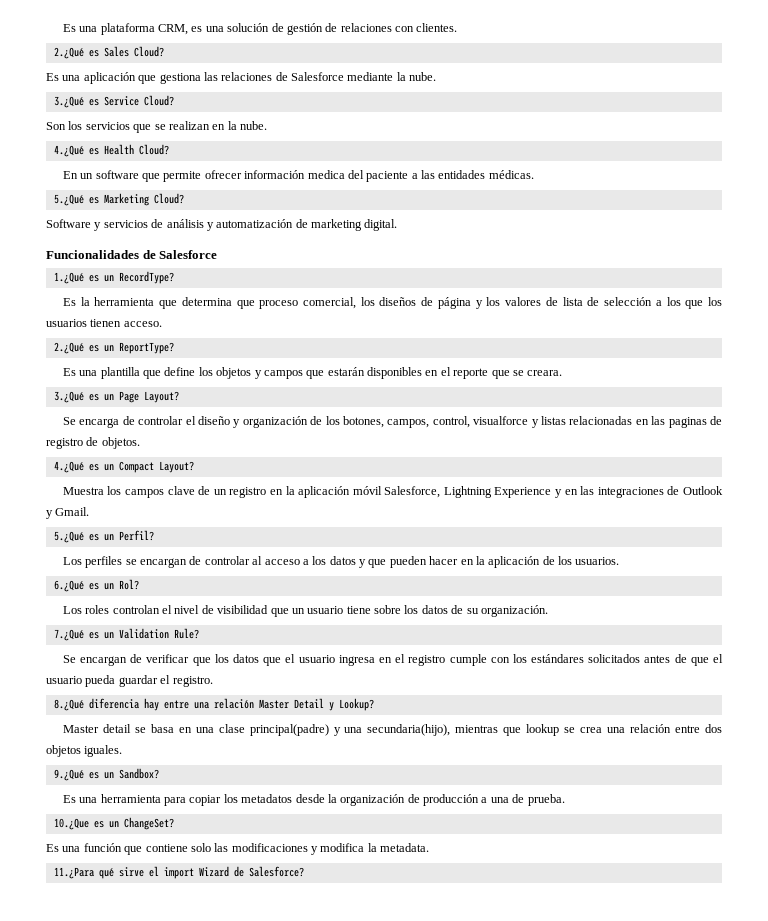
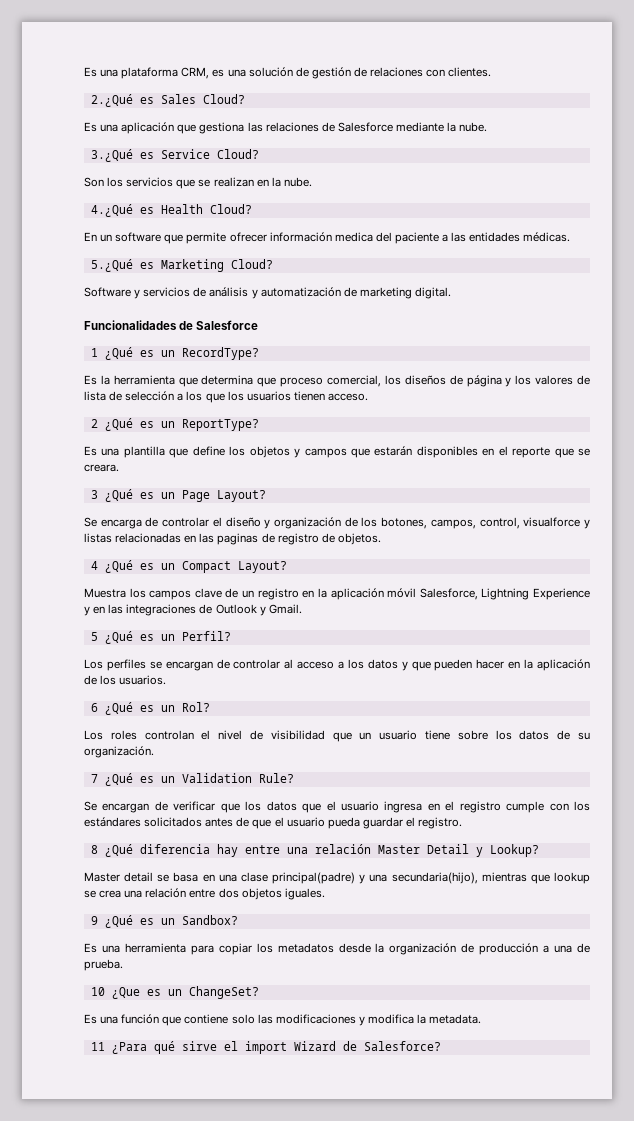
- 1.¿Qué es un RecordType?
+ 1 ¿Qué es un RecordType?
- 2.¿Qué es un ReportType?
+ 2 ¿Qué es un ReportType?
- 3.¿Qué es un Page Layout?
+ 3 ¿Qué es un Page Layout?
- 4.¿Qué es un Compact Layout?
+ 4 ¿Qué es un Compact Layout?
- 5.¿Qué es un Perfil?
+ 5 ¿Qué es un Perfil?
- 6.¿Qué es un Rol?
+ 6 ¿Qué es un Rol?
- 7.¿Qué es un Validation Rule?
+ 7 ¿Qué es un Validation Rule?
- 8.¿Qué diferencia hay entre una relación Master Detail y Lookup?
+ 8 ¿Qué diferencia hay entre una relación Master Detail y Lookup?
- 9.¿Qué es un Sandbox?
+ 9 ¿Qué es un Sandbox?
- 10.¿Que es un ChangeSet?
+ 10 ¿Que es un ChangeSet?
- 11.¿Para qué sirve el import Wizard de Salesforce?
+ 11 ¿Para qué sirve el import Wizard de Salesforce?

